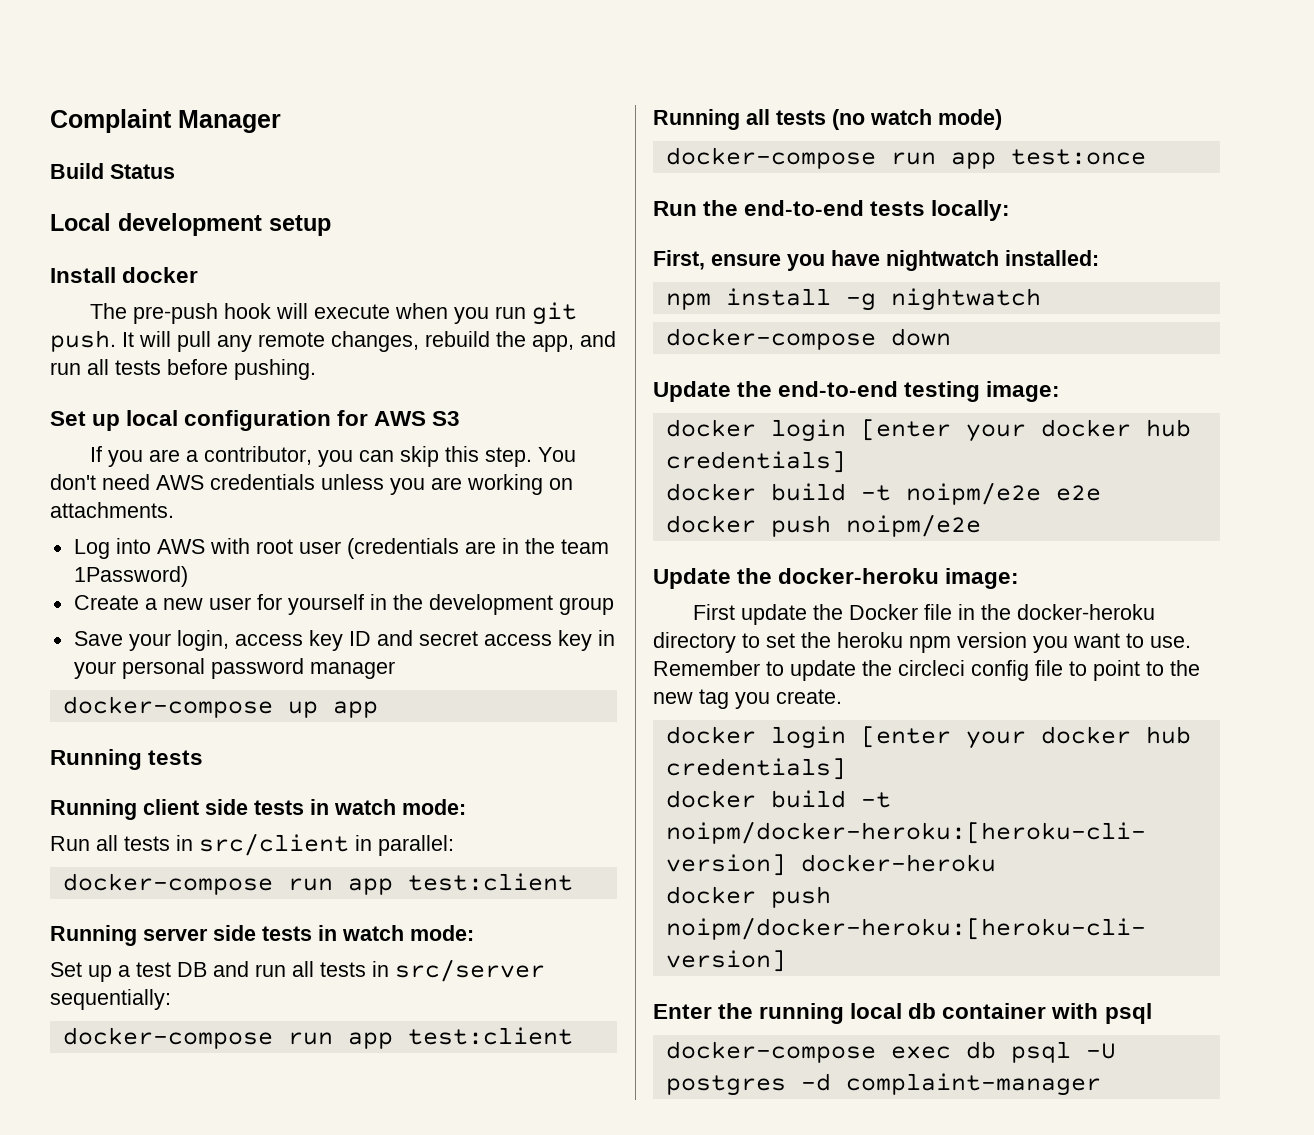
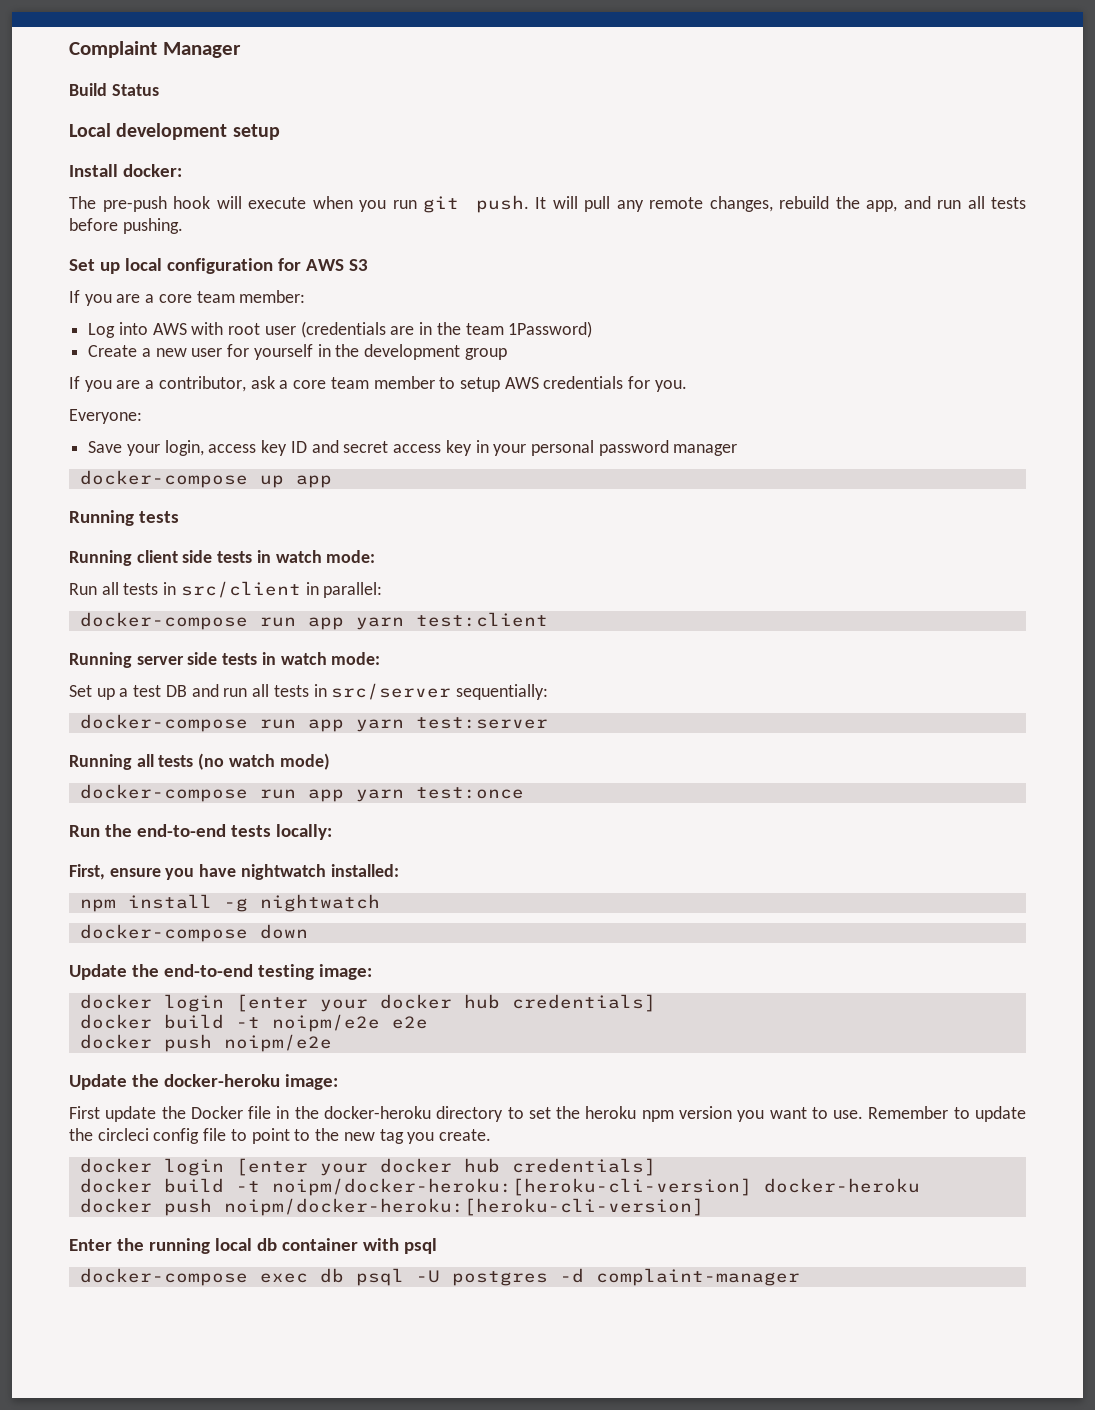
- Install docker
+ Install docker:
- If you are a contributor, you can skip this step. You don't need AWS credentials unless you are working on attachments.
+ If you are a core team member:
+ If you are a contributor, ask a core team member to setup AWS credentials for you.
+ Everyone:
  Run all tests in src/client in parallel:
- docker-compose run app test:client
+ docker-compose run app yarn test:client
  Set up a test DB and run all tests in src/server sequentially:
- docker-compose run app test:client
+ docker-compose run app yarn test:server
- docker-compose run app test:once
+ docker-compose run app yarn test:once

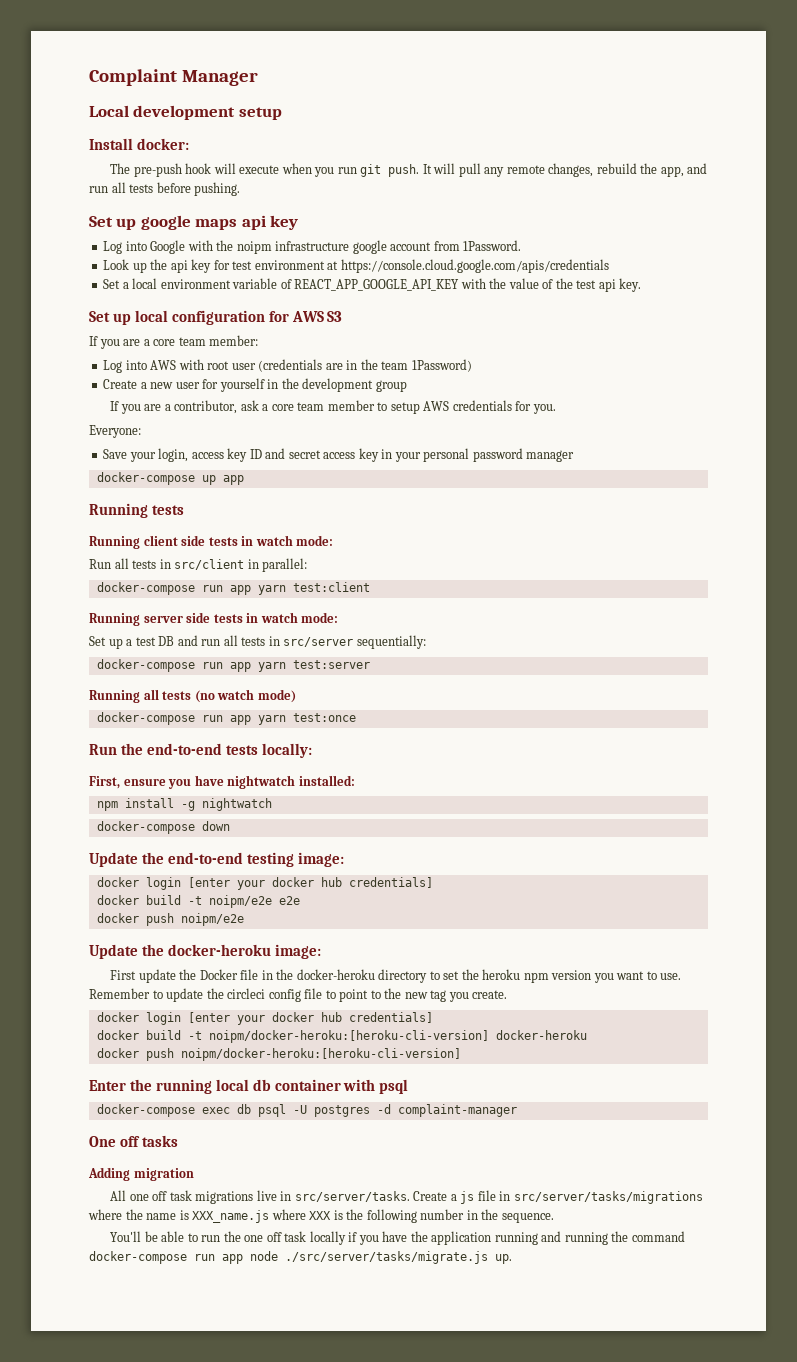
- Build Status
+ Set up google maps api key
+ Log into Google with the noipm infrastructure google account from 1Password.
+ Look up the api key for test environment at https://console.cloud.google.com/apis/credentials
+ Set a local environment variable of REACT_APP_GOOGLE_API_KEY with the value of the test api key.
+ One off tasks
+ Adding migration
+ All one off task migrations live in src/server/tasks. Create a js file in src/server/tasks/migrations where the name is XXX_name.js where XXX is the following number in the sequence.
+ You'll be able to run the one off task locally if you have the application running and running the command docker-compose run app node ./src/server/tasks/migrate.js up.

